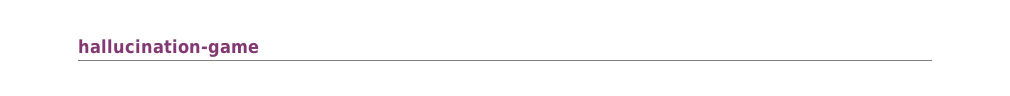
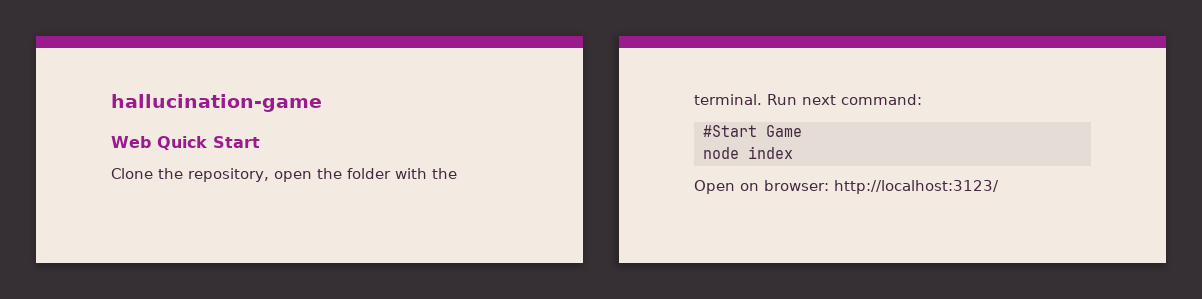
+ Web Quick Start
+ Clone the repository, open the folder with the terminal. Run next command:
+ #Start Game
+ node index
+ Open on browser: http://localhost:3123/

